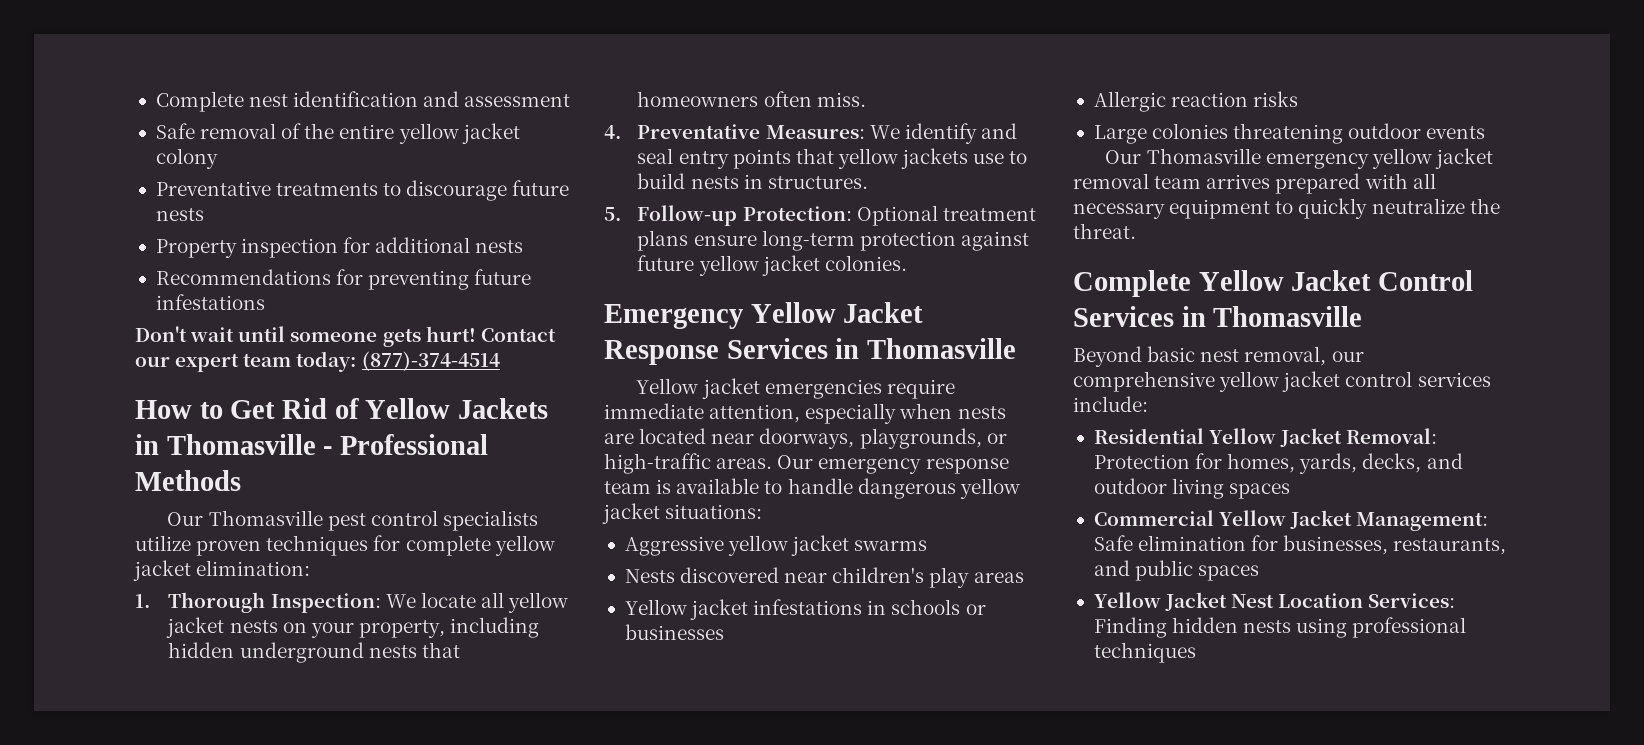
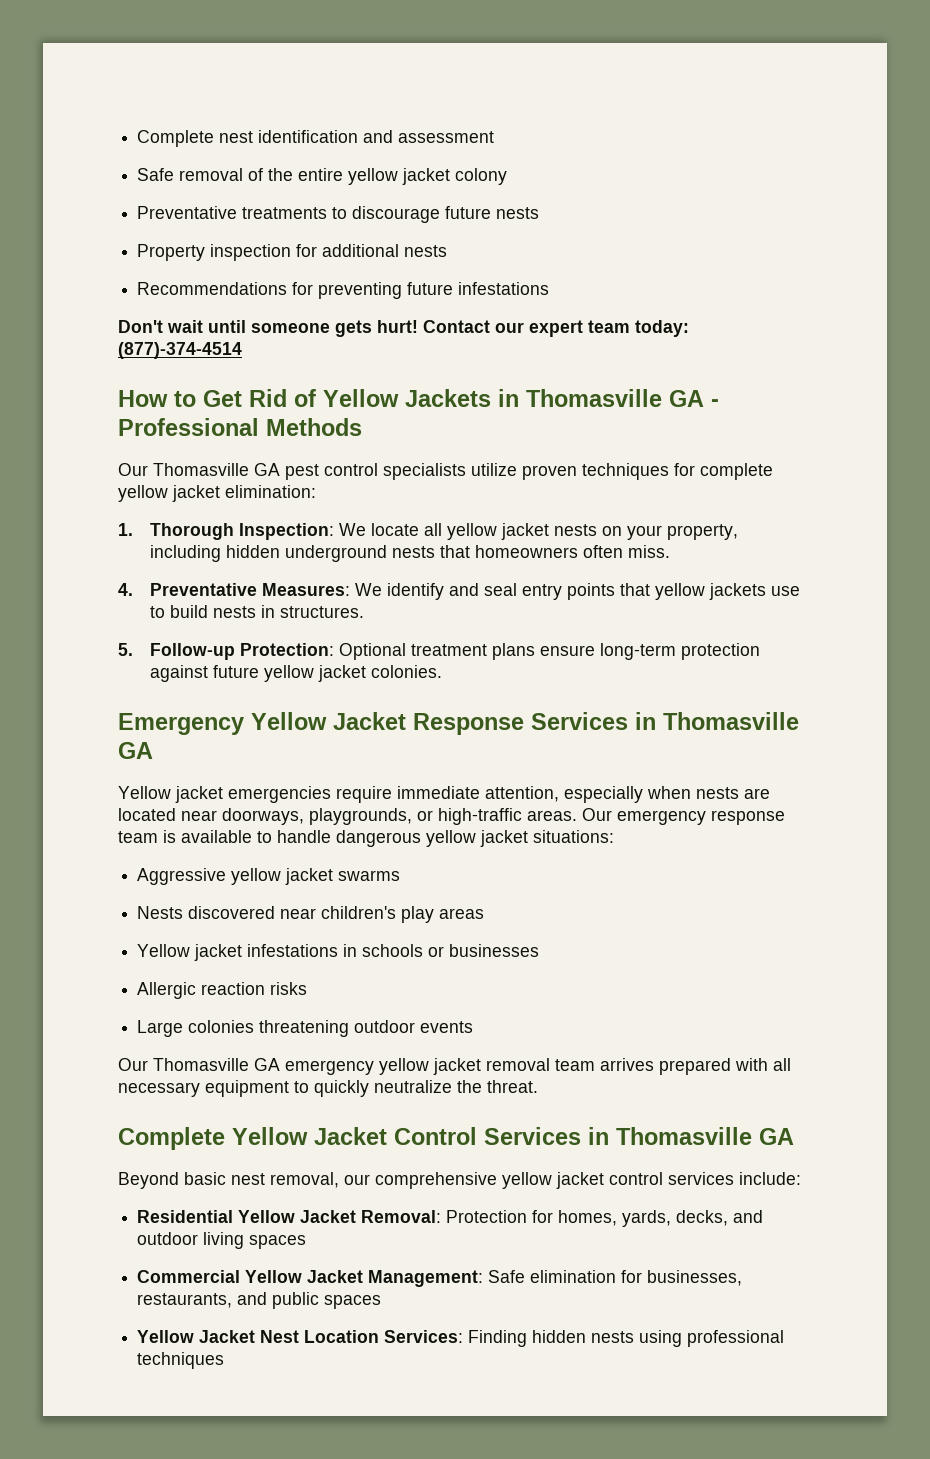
- How to Get Rid of Yellow Jackets in Thomasville - Professional Methods
+ How to Get Rid of Yellow Jackets in Thomasville GA - Professional Methods
- Our Thomasville pest control specialists utilize proven techniques for complete yellow jacket elimination:
+ Our Thomasville GA pest control specialists utilize proven techniques for complete yellow jacket elimination:
- Emergency Yellow Jacket Response Services in Thomasville
+ Emergency Yellow Jacket Response Services in Thomasville GA
- Our Thomasville emergency yellow jacket removal team arrives prepared with all necessary equipment to quickly neutralize the threat.
+ Our Thomasville GA emergency yellow jacket removal team arrives prepared with all necessary equipment to quickly neutralize the threat.
- Complete Yellow Jacket Control Services in Thomasville
+ Complete Yellow Jacket Control Services in Thomasville GA

